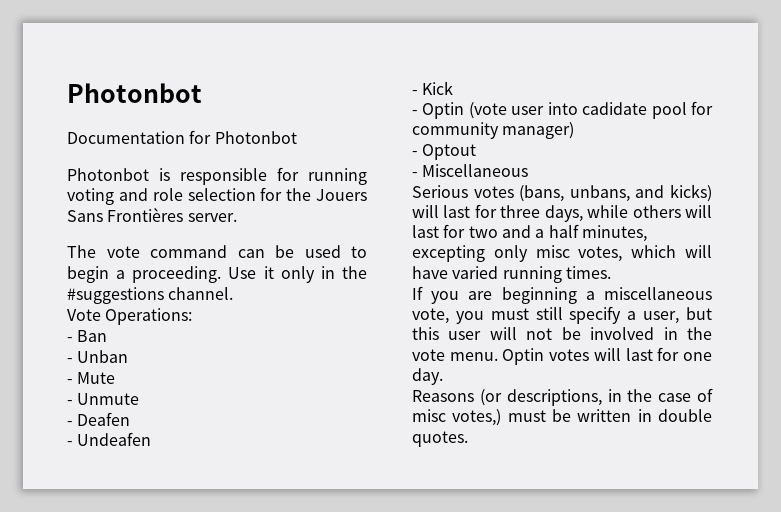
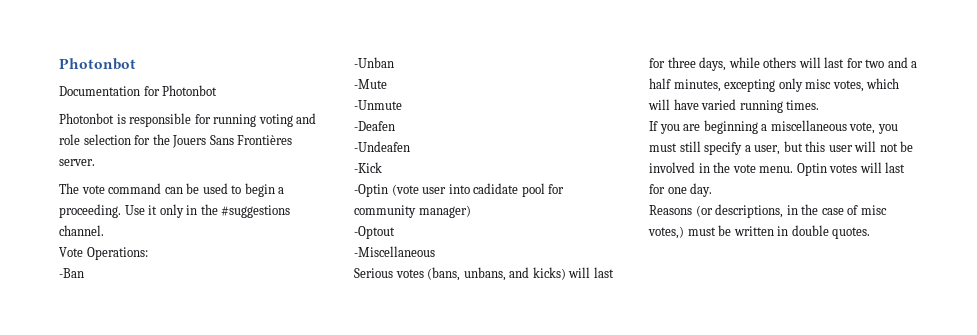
- - Ban
- - Unban
- - Mute
- - Unmute
- - Deafen
- - Undeafen
- - Kick
- - Optin (vote user into cadidate pool for community manager)
+ -Ban
+ -Unban
+ -Mute
+ -Unmute
+ -Deafen
+ -Undeafen
+ -Kick
+ -Optin (vote user into cadidate pool for community manager)
- - Optout
- - Miscellaneous
+ -Optout
+ -Miscellaneous

